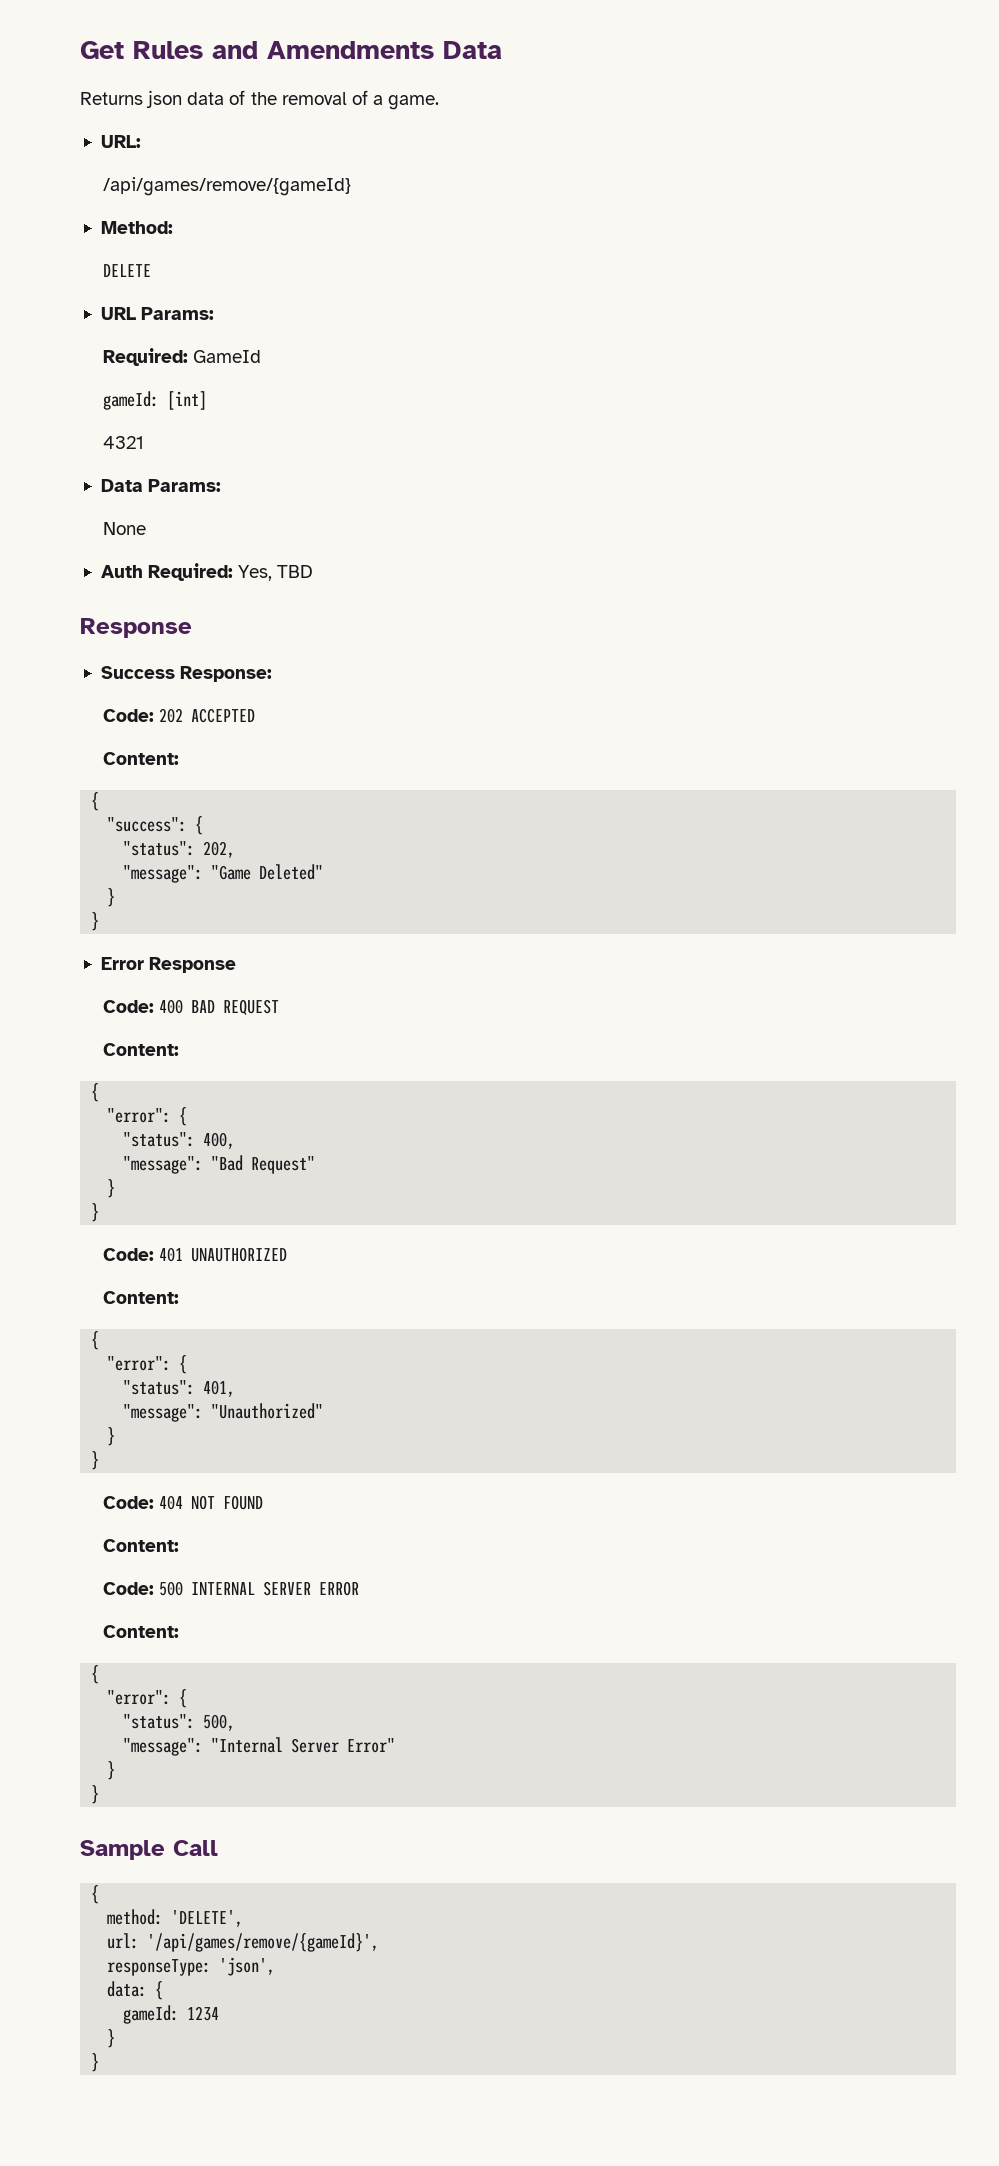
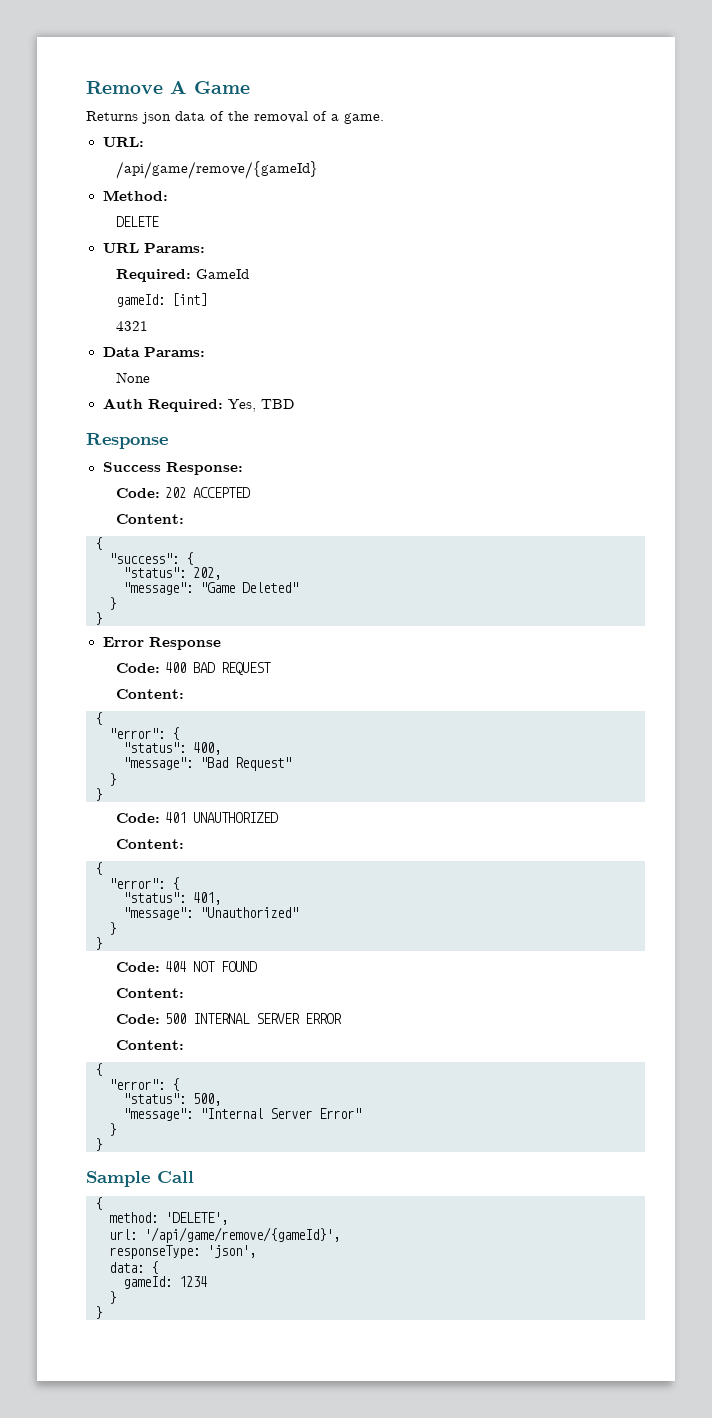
- Get Rules and Amendments Data
+ Remove A Game
- /api/games/remove/{gameId}
+ /api/game/remove/{gameId}
- url: '/api/games/remove/{gameId}',
+ url: '/api/game/remove/{gameId}',

